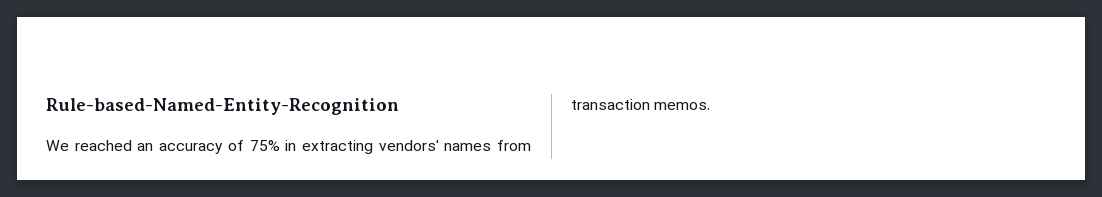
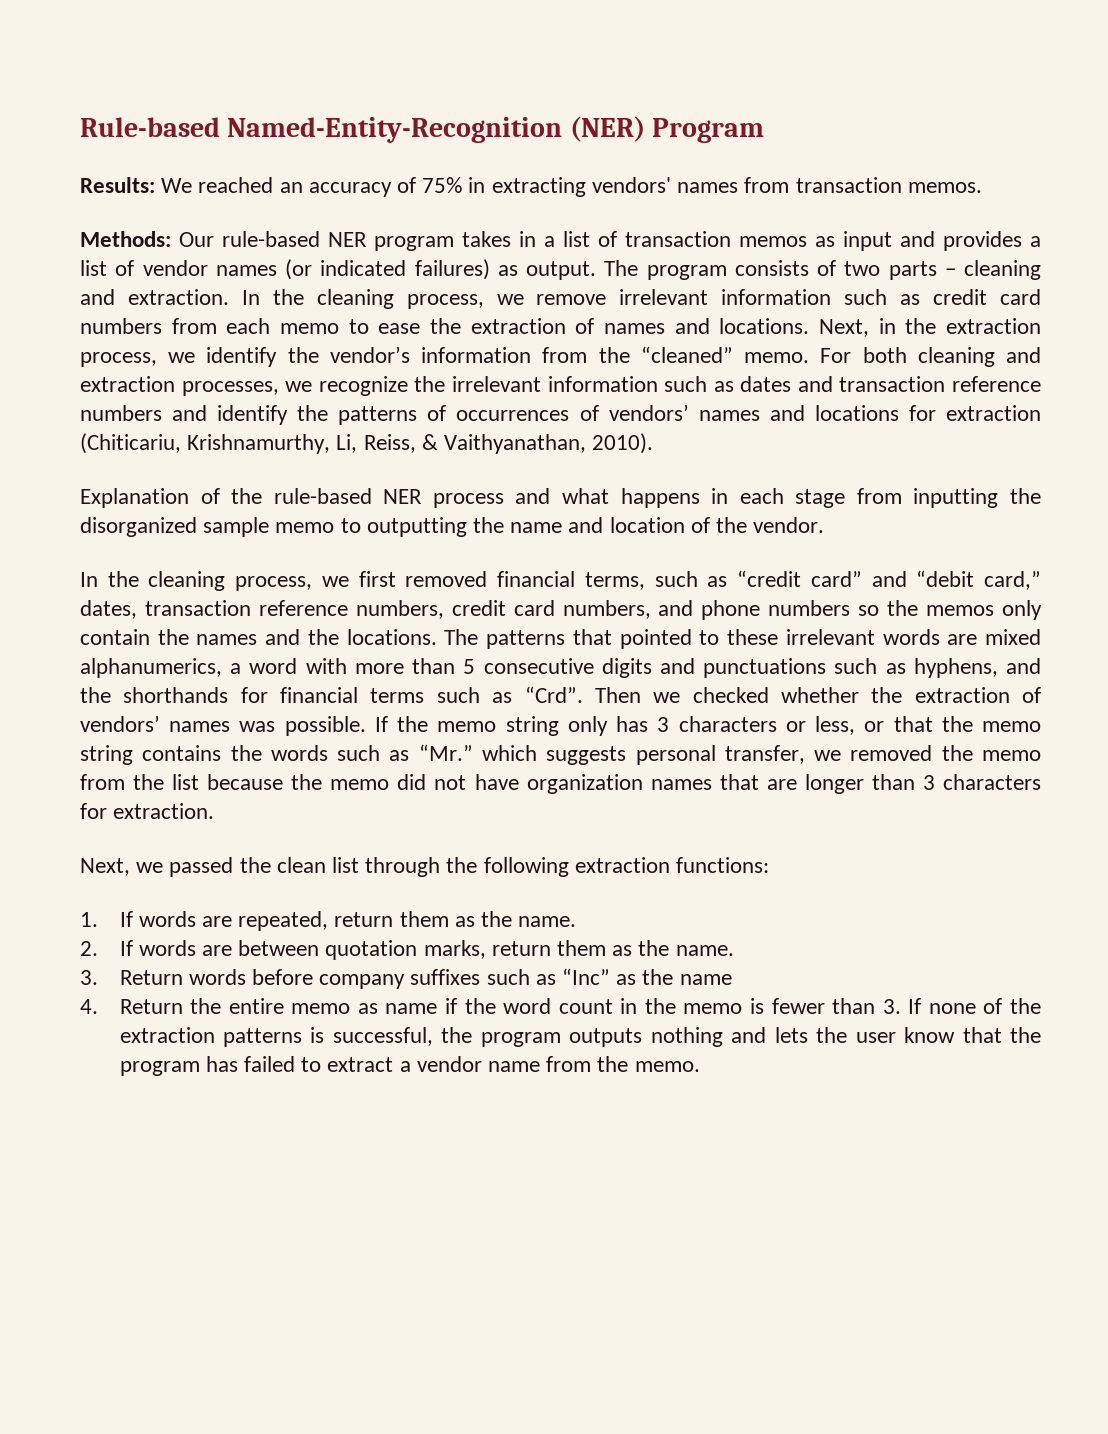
- Rule-based-Named-Entity-Recognition
- We reached an accuracy of 75% in extracting vendors' names from transaction memos.
+ Rule-based Named-Entity-Recognition (NER) Program
+ Results: We reached an accuracy of 75% in extracting vendors' names from transaction memos.
+ Methods: Our rule-based NER program takes in a list of transaction memos as input and provides a list of vendor names (or indicated failures) as output. The program consists of two parts – cleaning and extraction. In the cleaning process, we remove irrelevant information such as credit card numbers from each memo to ease the extraction of names and locations. Next, in the extraction process, we identify the vendor’s information from the “cleaned” memo. For both cleaning and extraction processes, we recognize the irrelevant information such as dates and transaction reference numbers and identify the patterns of occurrences of vendors’ names and locations for extraction (Chiticariu, Krishnamurthy, Li, Reiss, & Vaithyanathan, 2010).
+ Explanation of the rule-based NER process and what happens in each stage from inputting the disorganized sample memo to outputting the name and location of the vendor.
+ In the cleaning process, we first removed financial terms, such as “credit card” and “debit card,” dates, transaction reference numbers, credit card numbers, and phone numbers so the memos only contain the names and the locations. The patterns that pointed to these irrelevant words are mixed alphanumerics, a word with more than 5 consecutive digits and punctuations such as hyphens, and the shorthands for financial terms such as “Crd”. Then we checked whether the extraction of vendors’ names was possible. If the memo string only has 3 characters or less, or that the memo string contains the words such as “Mr.” which suggests personal transfer, we removed the memo from the list because the memo did not have organization names that are longer than 3 characters for extraction.
+ Next, we passed the clean list through the following extraction functions:
+ 1. If words are repeated, return them as the name.
+ 2. If words are between quotation marks, return them as the name.
+ 3. Return words before company suffixes such as “Inc” as the name
+ 4. Return the entire memo as name if the word count in the memo is fewer than 3. If none of the extraction patterns is successful, the program outputs nothing and lets the user know that the program has failed to extract a vendor name from the memo.

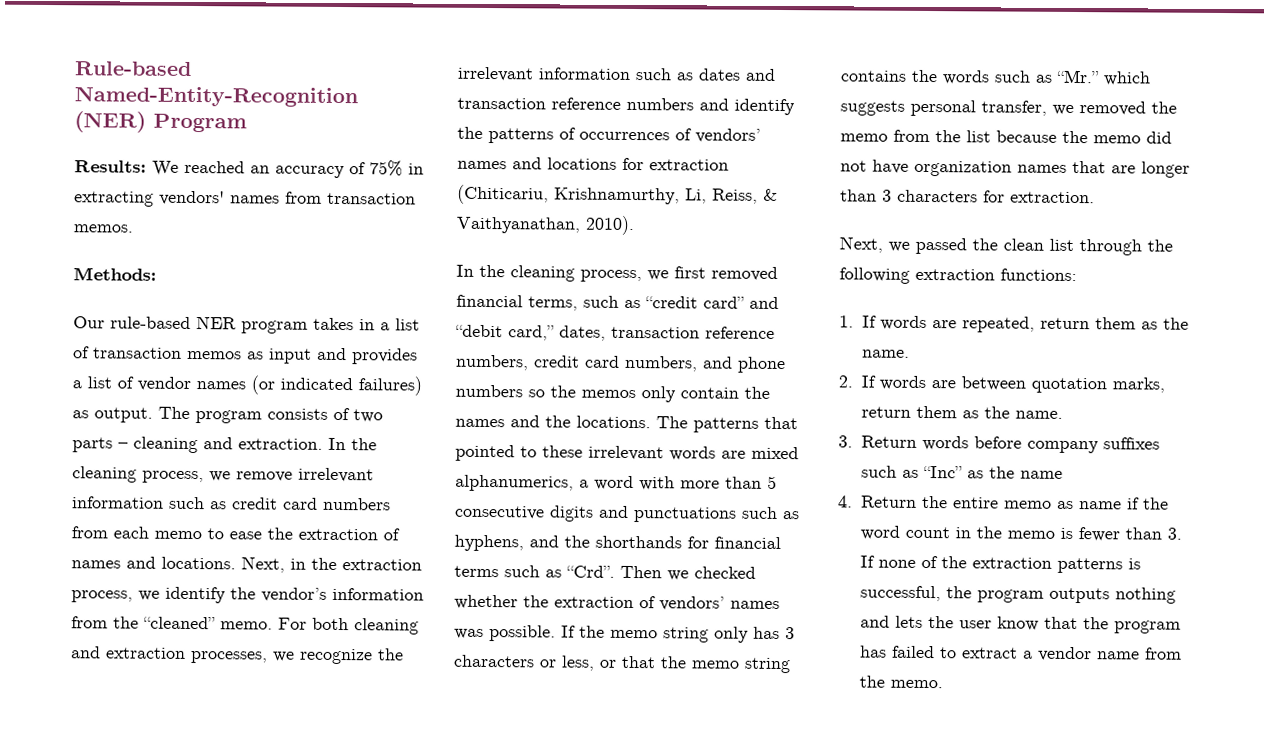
- Methods: Our rule-based NER program takes in a list of transaction memos as input and provides a list of vendor names (or indicated failures) as output.
+ Methods:
+ Our rule-based NER program takes in a list of transaction memos as input and provides a list of vendor names (or indicated failures) as output.
- Explanation of the rule-based NER process and what happens in each stage from inputting the disorganized sample memo to outputting the name and location of the vendor.

